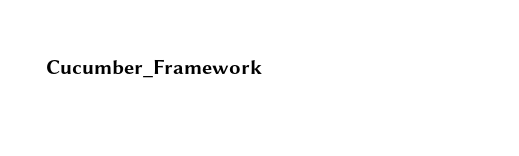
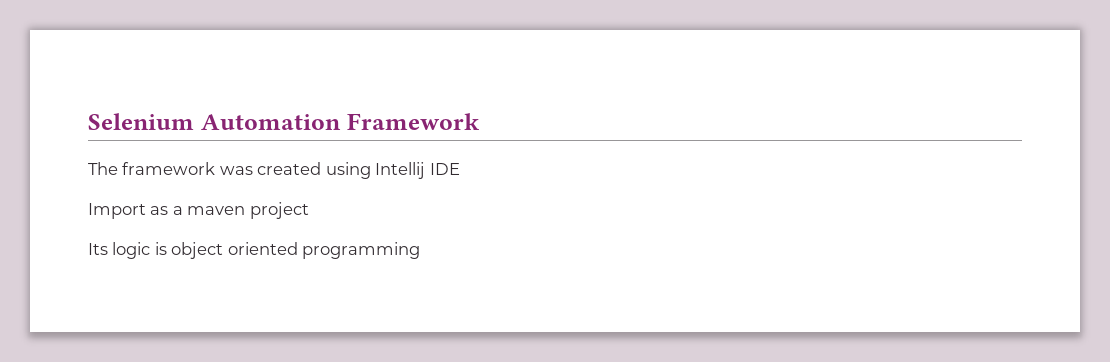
- Cucumber_Framework
+ Selenium Automation Framework
+ The framework was created using Intellij IDE
+ Import as a maven project
+ Its logic is object oriented programming

